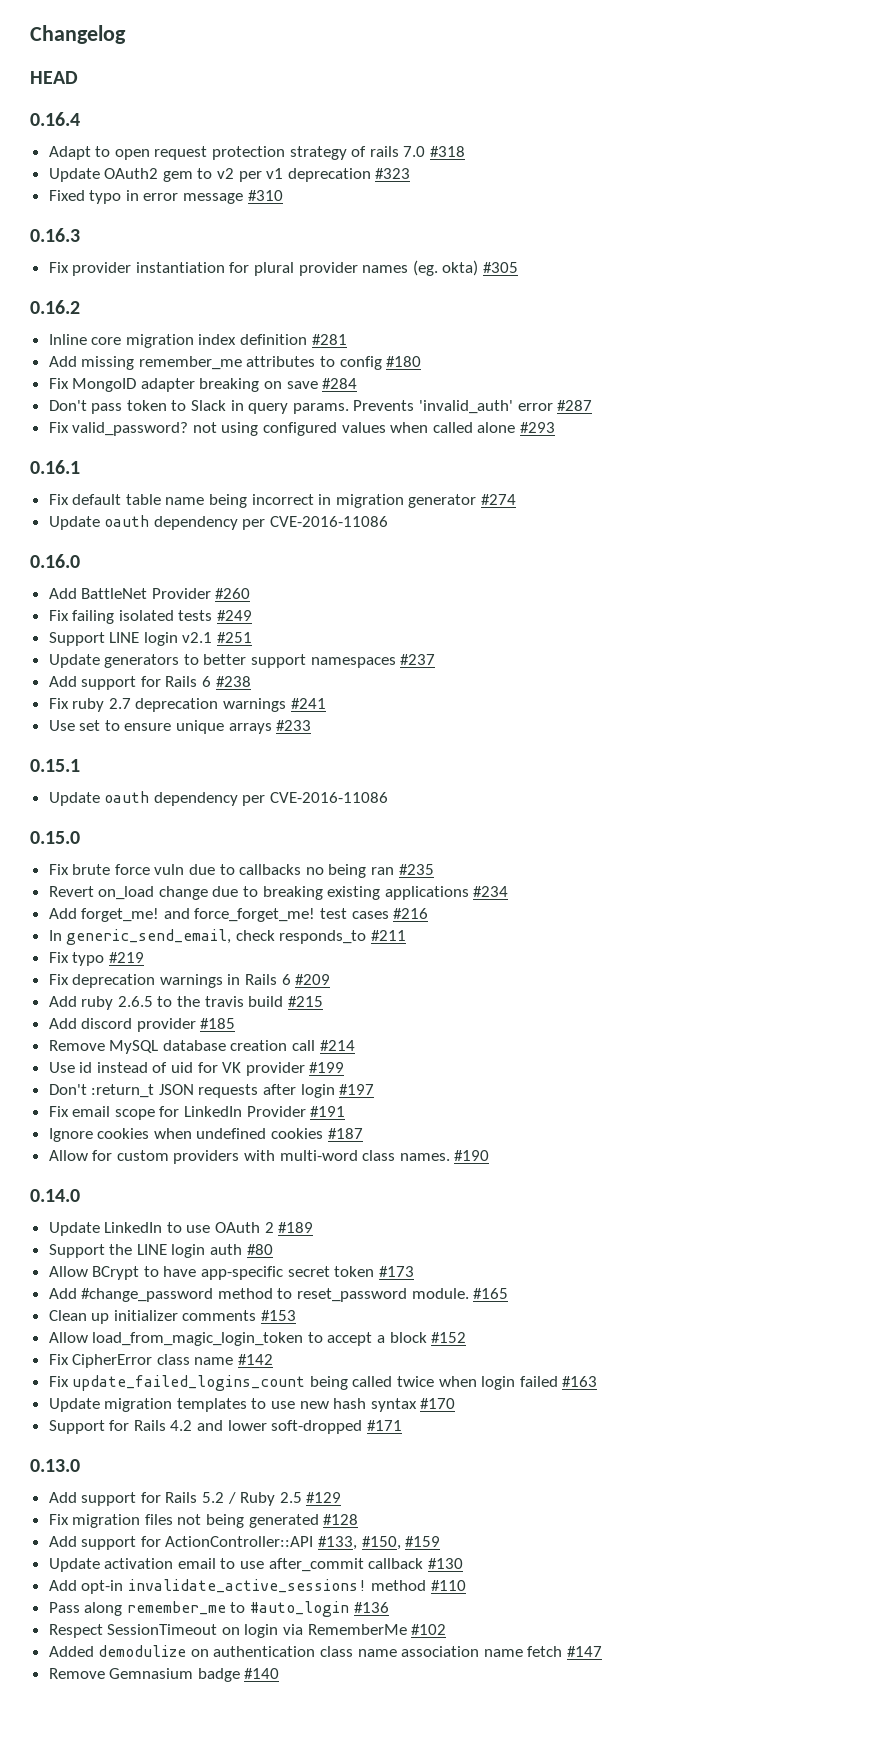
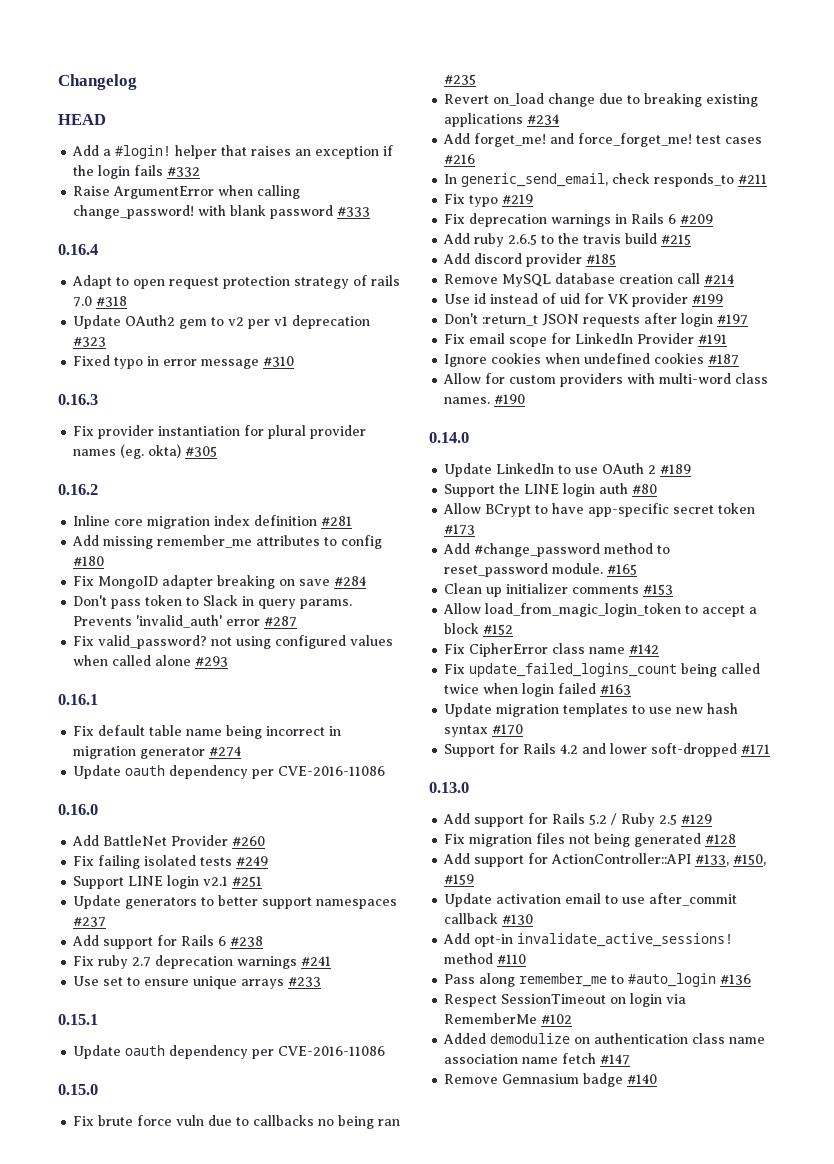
+ Add a #login! helper that raises an exception if the login fails #332
+ Raise ArgumentError when calling change_password! with blank password #333

